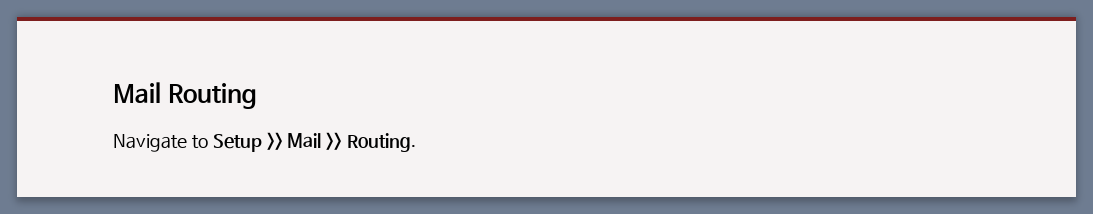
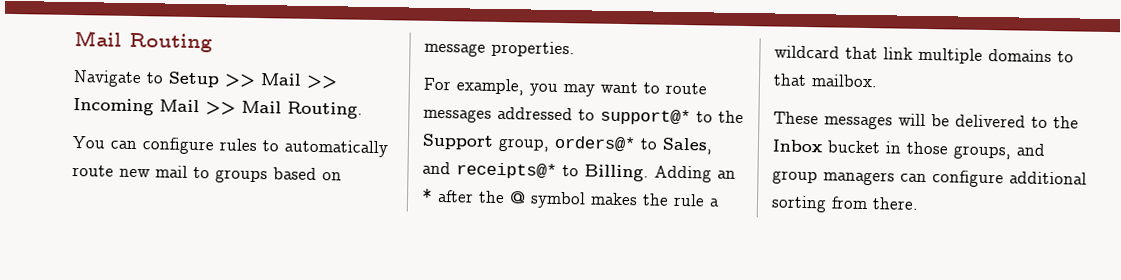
- Navigate to Setup >> Mail >> Routing.
+ Navigate to Setup >> Mail >> Incoming Mail >> Mail Routing.
+ You can configure rules to automatically route new mail to groups based on message properties.
+ For example, you may want to route messages addressed to support@* to the Support group, orders@* to Sales, and receipts@* to Billing. Adding an * after the @ symbol makes the rule a wildcard that link multiple domains to that mailbox.
+ These messages will be delivered to the Inbox bucket in those groups, and group managers can configure additional sorting from there.

